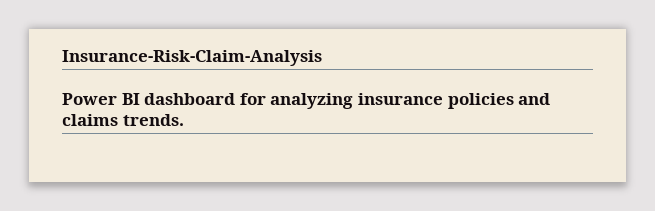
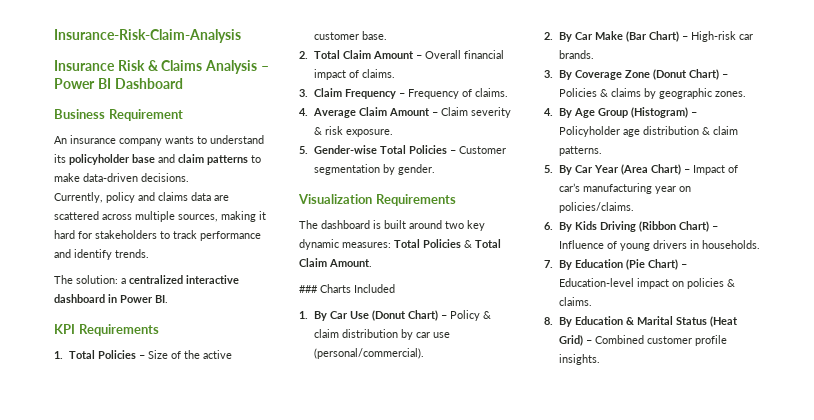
- Power BI dashboard for analyzing insurance policies and claims trends.
+ Insurance Risk & Claims Analysis – Power BI Dashboard
+ Business Requirement
+ An insurance company wants to understand its policyholder base and claim patterns to make data-driven decisions.
+ Currently, policy and claims data are scattered across multiple sources, making it hard for stakeholders to track performance and identify trends.
+ The solution: a centralized interactive dashboard in Power BI.
+ KPI Requirements
+ 1. Total Policies – Size of the active customer base.
+ 2. Total Claim Amount – Overall financial impact of claims.
+ 3. Claim Frequency – Frequency of claims.
+ 4. Average Claim Amount – Claim severity & risk exposure.
+ 5. Gender-wise Total Policies – Customer segmentation by gender.
+ Visualization Requirements
+ The dashboard is built around two key dynamic measures: Total Policies & Total Claim Amount.
+ ### Charts Included
+ 1. By Car Use (Donut Chart) – Policy & claim distribution by car use (personal/commercial).
+ 2. By Car Make (Bar Chart) – High-risk car brands.
+ 3. By Coverage Zone (Donut Chart) – Policies & claims by geographic zones.
+ 4. By Age Group (Histogram) – Policyholder age distribution & claim patterns.
+ 5. By Car Year (Area Chart) – Impact of car’s manufacturing year on policies/claims.
+ 6. By Kids Driving (Ribbon Chart) – Influence of young drivers in households.
+ 7. By Education (Pie Chart) – Education-level impact on policies & claims.
+ 8. By Education & Marital Status (Heat Grid) – Combined customer profile insights.

